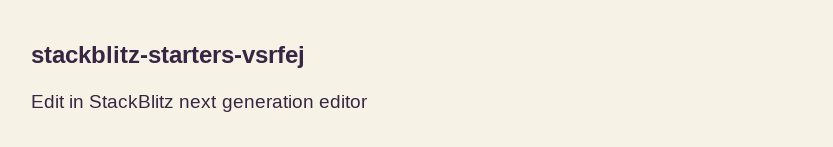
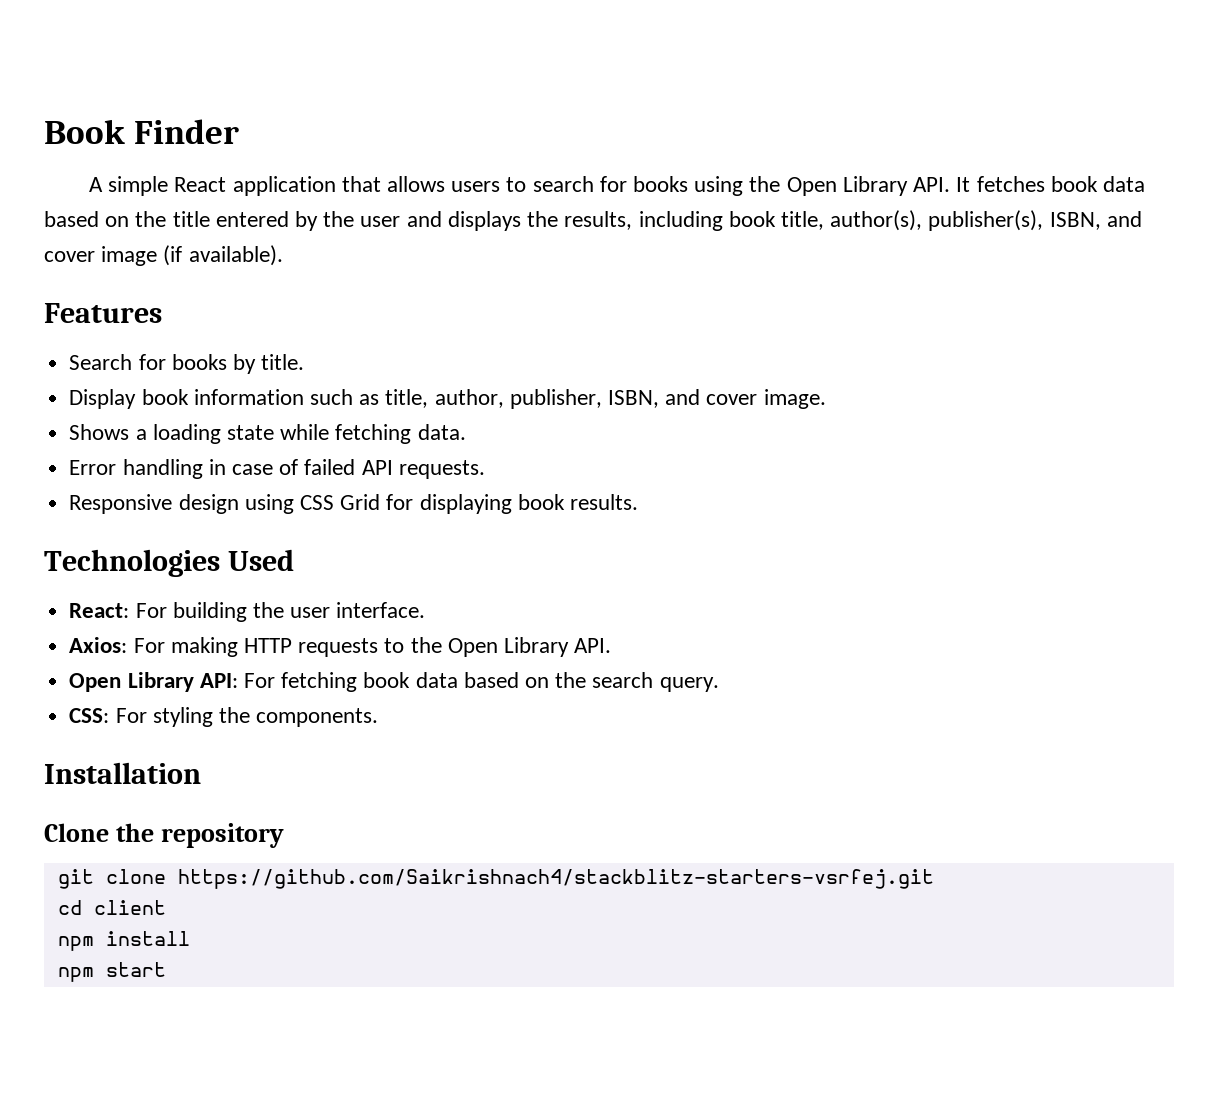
- stackblitz-starters-vsrfej
- Edit in StackBlitz next generation editor
+ Book Finder
+ A simple React application that allows users to search for books using the Open Library API. It fetches book data based on the title entered by the user and displays the results, including book title, author(s), publisher(s), ISBN, and cover image (if available).
+ Features
+ Search for books by title.
+ Display book information such as title, author, publisher, ISBN, and cover image.
+ Shows a loading state while fetching data.
+ Error handling in case of failed API requests.
+ Responsive design using CSS Grid for displaying book results.
+ Technologies Used
+ React: For building the user interface.
+ Axios: For making HTTP requests to the Open Library API.
+ Open Library API: For fetching book data based on the search query.
+ CSS: For styling the components.
+ Installation
+ Clone the repository
+ git clone https://github.com/Saikrishnach4/stackblitz-starters-vsrfej.git
+ cd client
+ npm install
+ npm start

